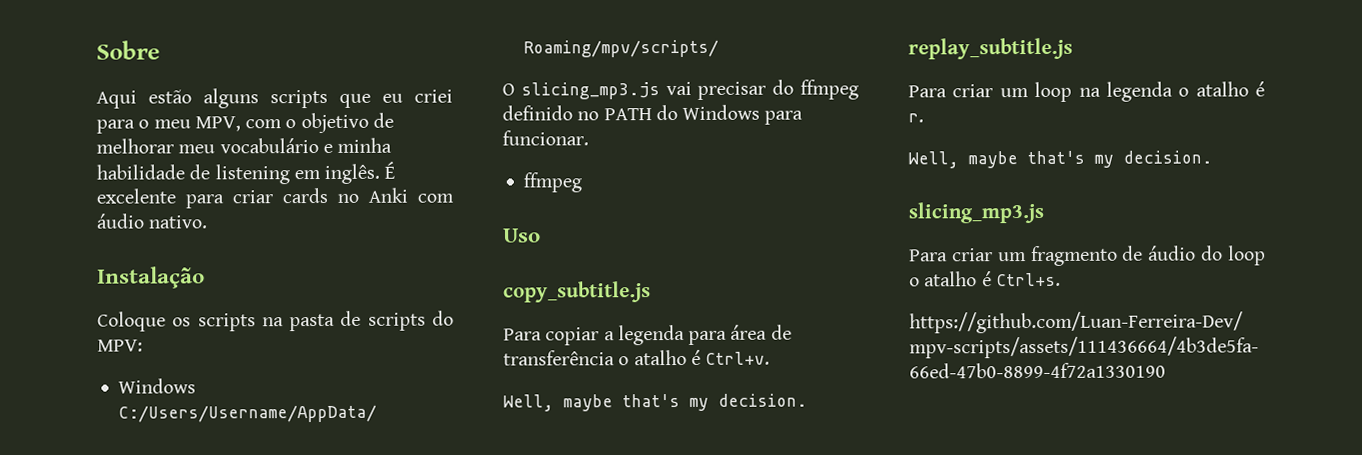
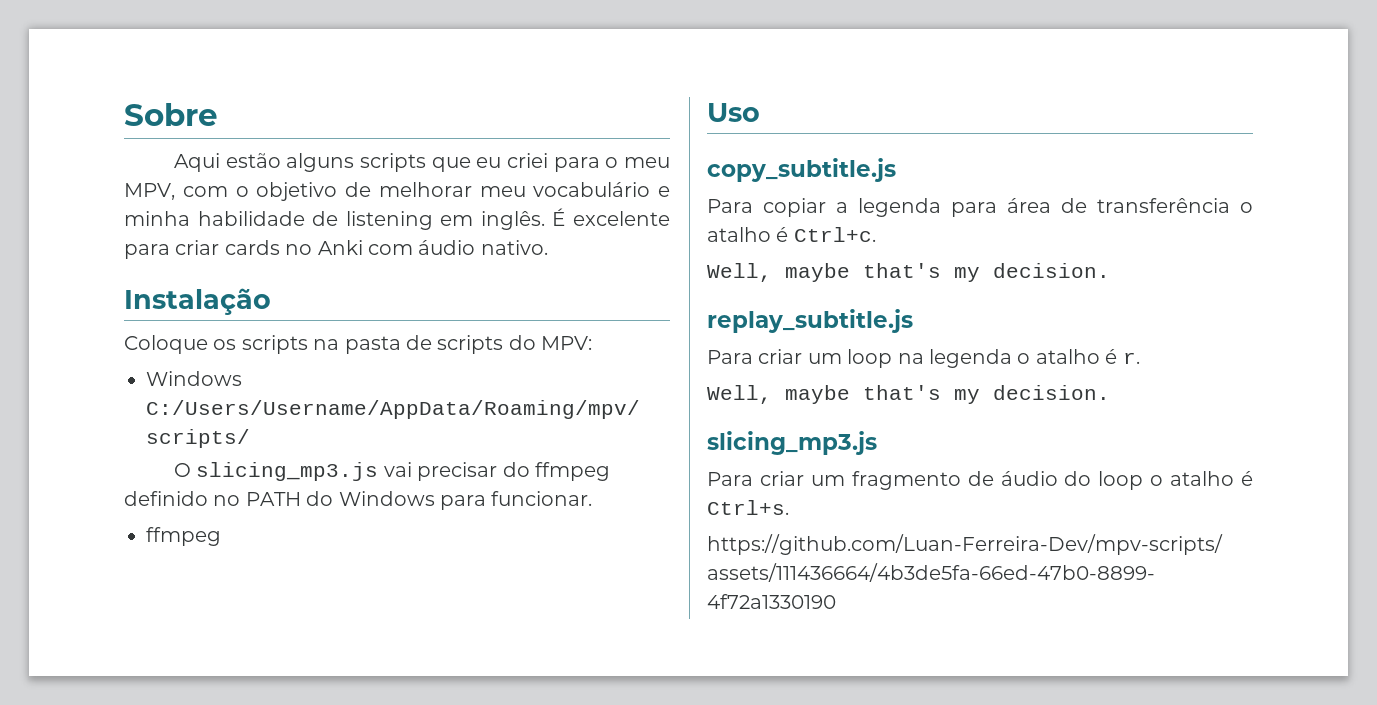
- Para copiar a legenda para área de transferência o atalho é Ctrl+v.
+ Para copiar a legenda para área de transferência o atalho é Ctrl+c.

